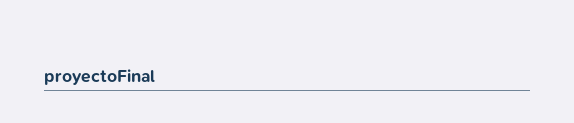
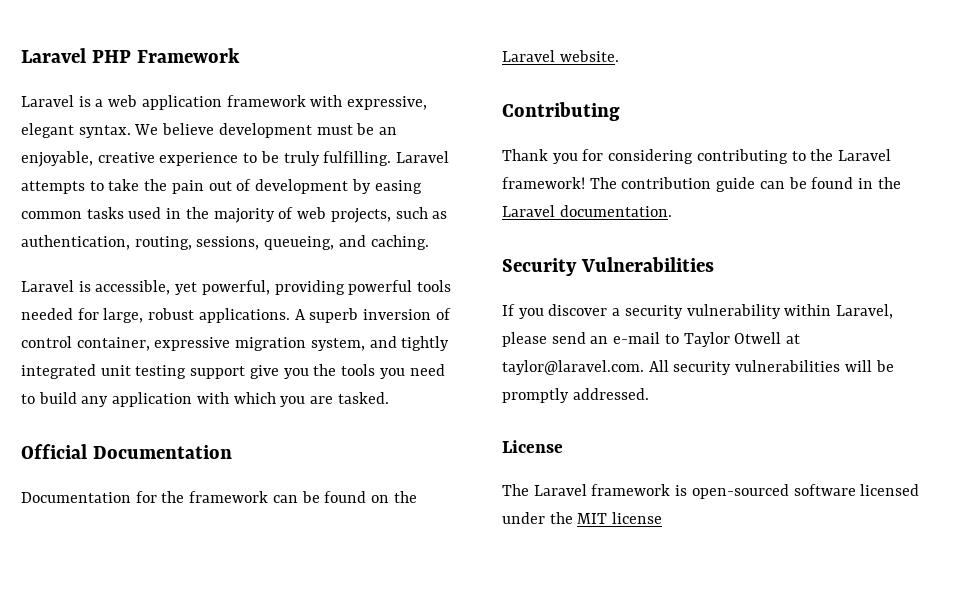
- proyectoFinal
+ Laravel PHP Framework
+ Laravel is a web application framework with expressive, elegant syntax. We believe development must be an enjoyable, creative experience to be truly fulfilling. Laravel attempts to take the pain out of development by easing common tasks used in the majority of web projects, such as authentication, routing, sessions, queueing, and caching.
+ Laravel is accessible, yet powerful, providing powerful tools needed for large, robust applications. A superb inversion of control container, expressive migration system, and tightly integrated unit testing support give you the tools you need to build any application with which you are tasked.
+ Official Documentation
+ Documentation for the framework can be found on the Laravel website.
+ Contributing
+ Thank you for considering contributing to the Laravel framework! The contribution guide can be found in the Laravel documentation.
+ Security Vulnerabilities
+ If you discover a security vulnerability within Laravel, please send an e-mail to Taylor Otwell at taylor@laravel.com. All security vulnerabilities will be promptly addressed.
+ License
+ The Laravel framework is open-sourced software licensed under the MIT license

